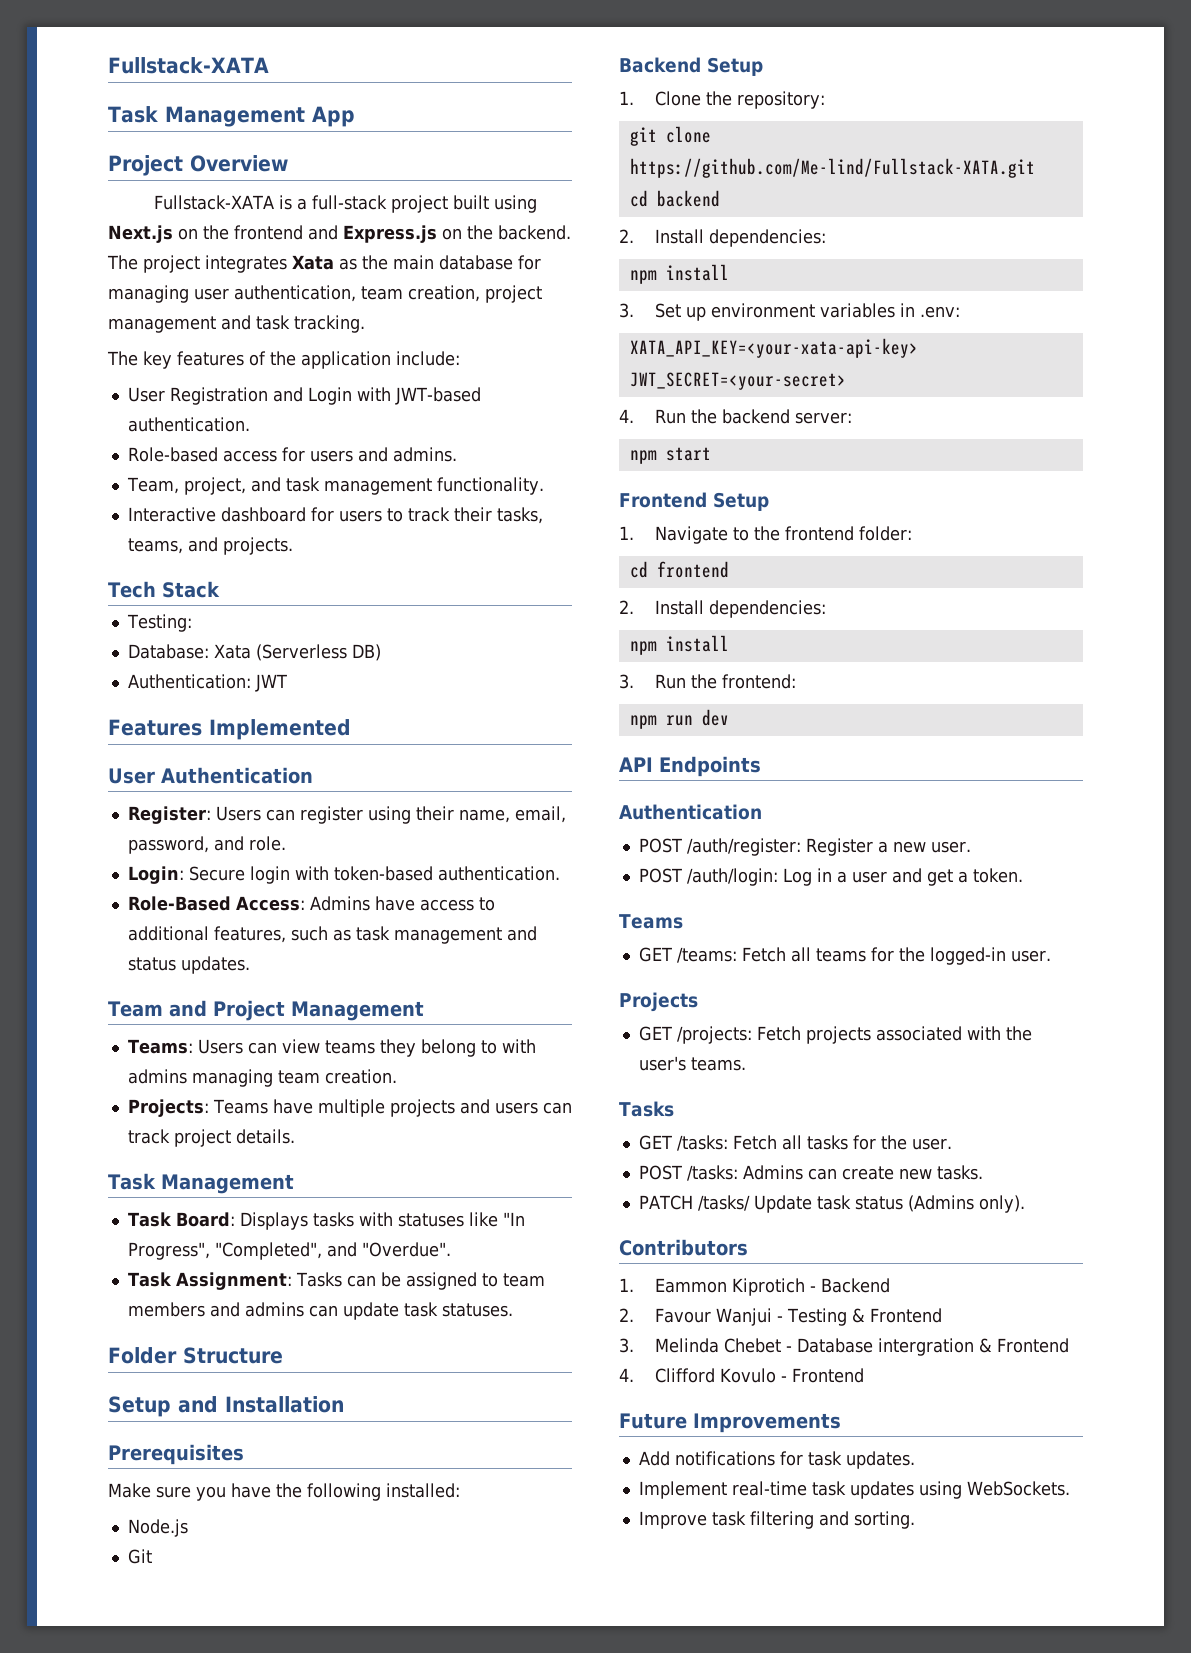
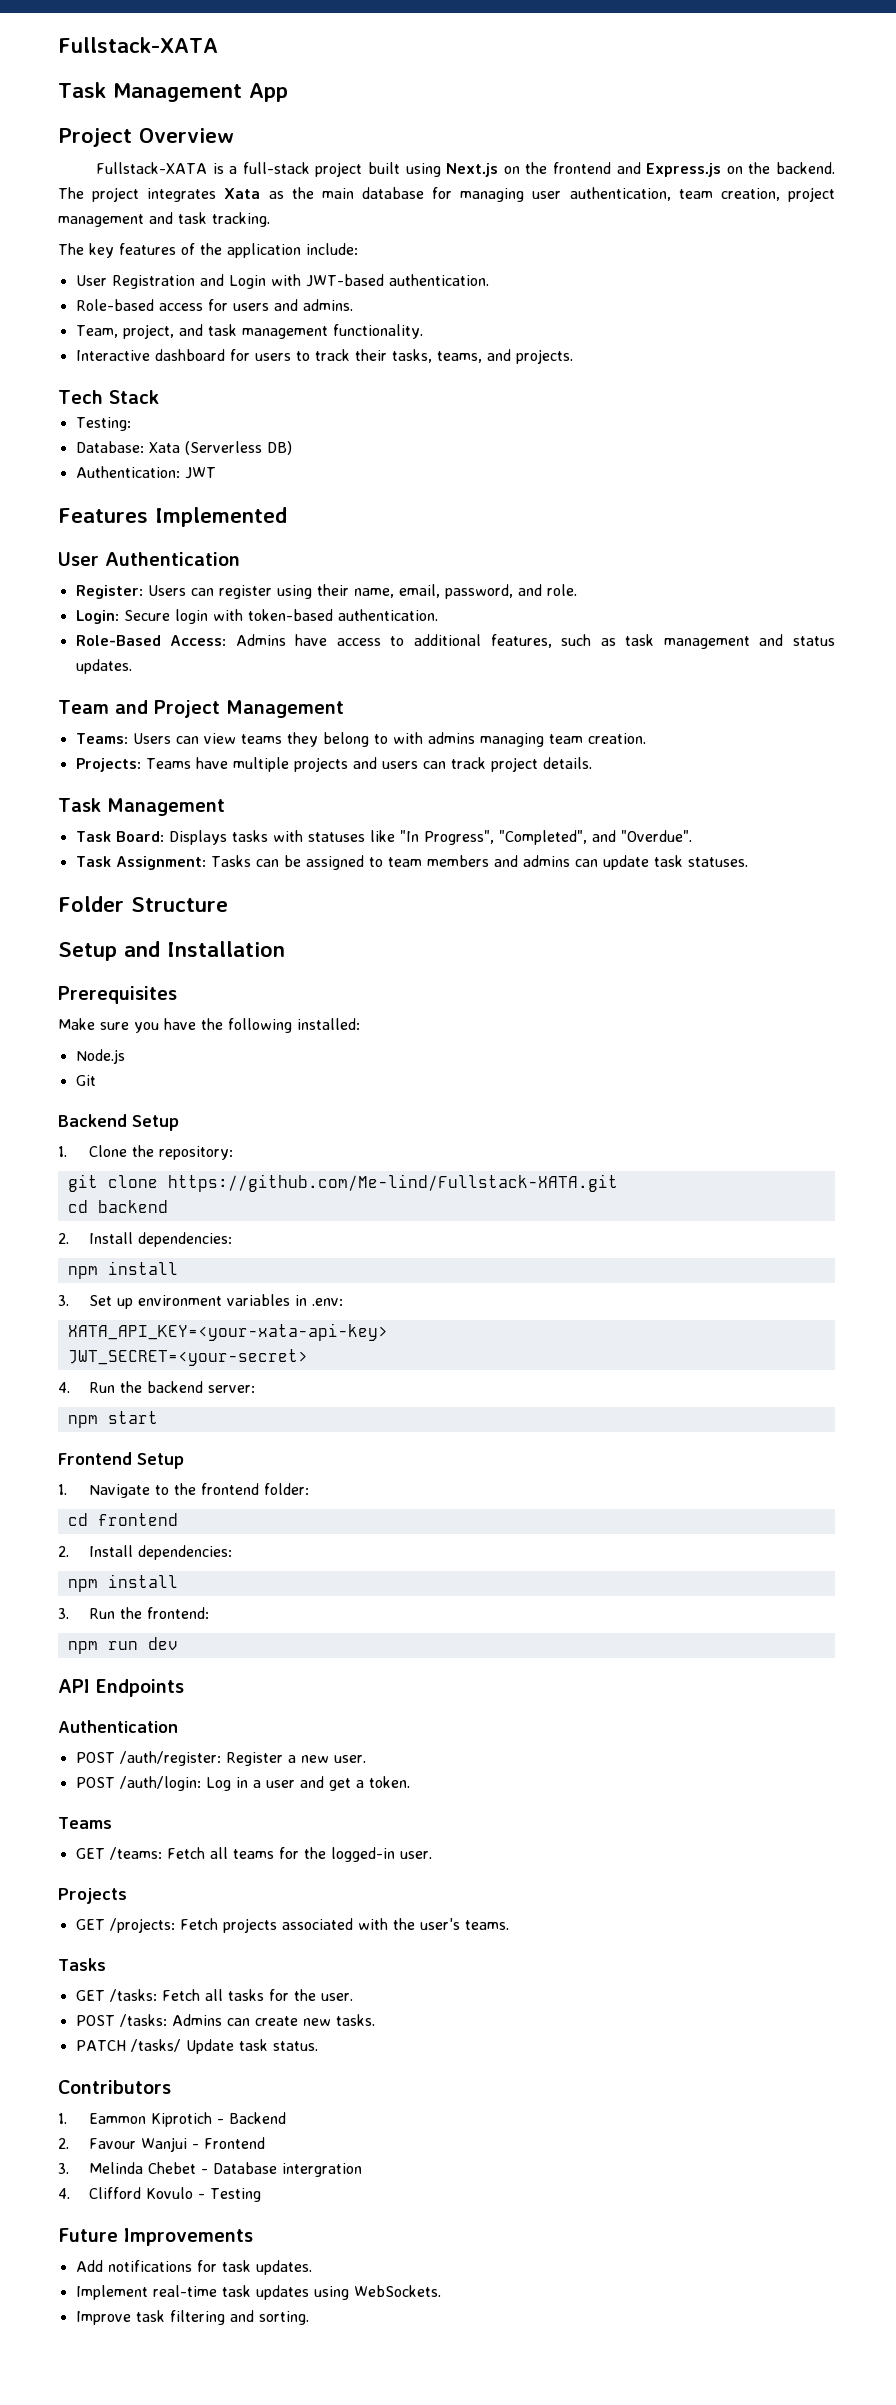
- PATCH /tasks/ Update task status (Admins only).
+ PATCH /tasks/ Update task status.
- 2. Favour Wanjui - Testing & Frontend
+ 2. Favour Wanjui - Frontend
- 3. Melinda Chebet - Database intergration & Frontend
+ 3. Melinda Chebet - Database intergration
- 4. Clifford Kovulo - Frontend
+ 4. Clifford Kovulo - Testing

